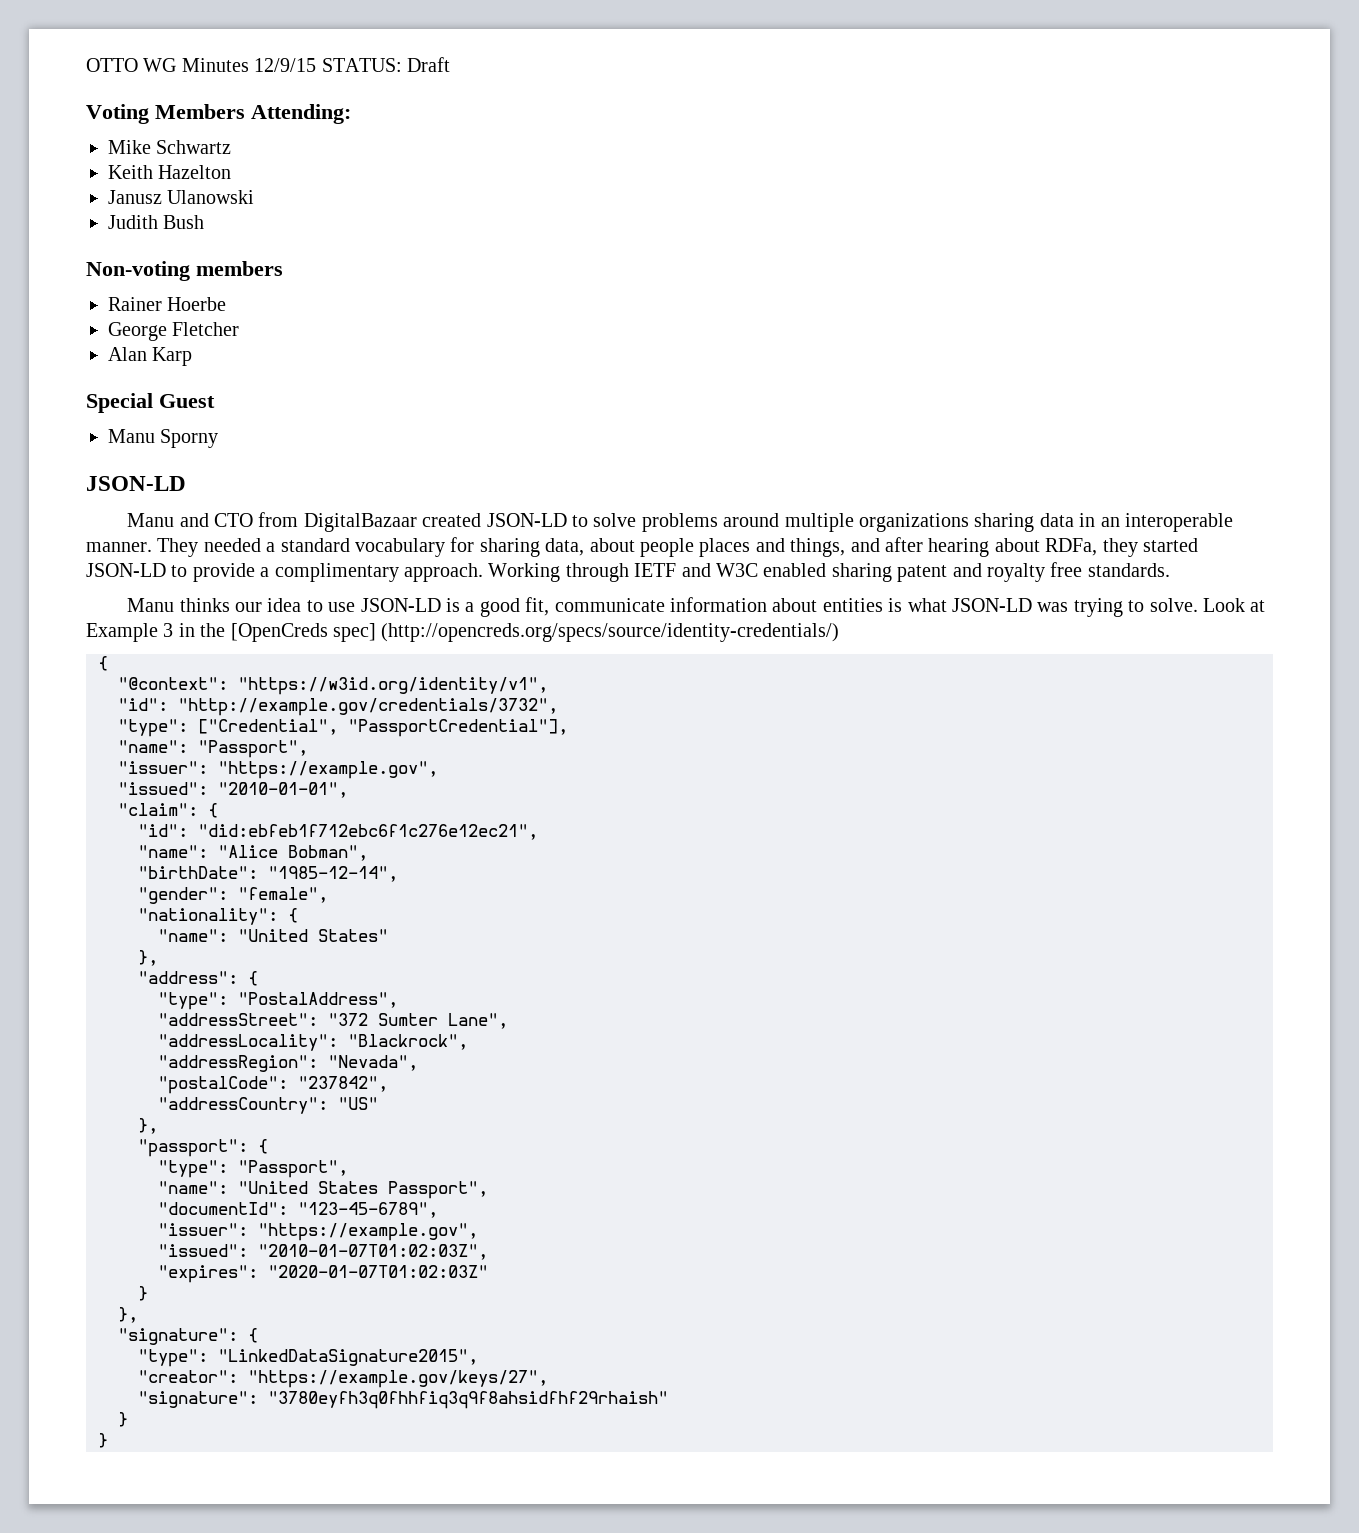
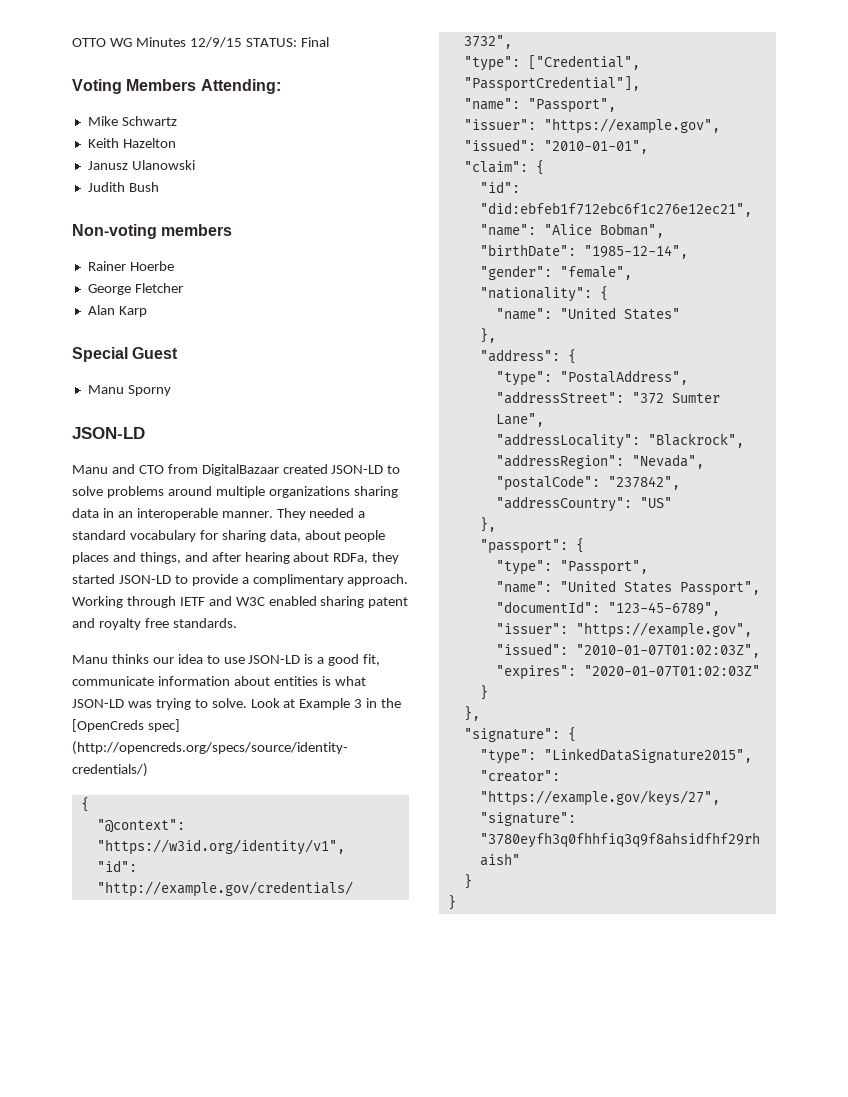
- OTTO WG Minutes 12/9/15 STATUS: Draft
+ OTTO WG Minutes 12/9/15 STATUS: Final

